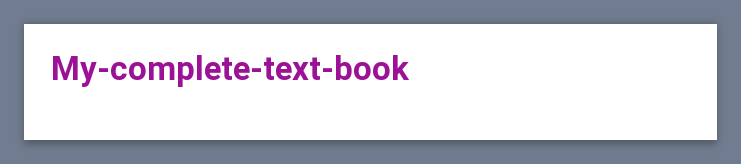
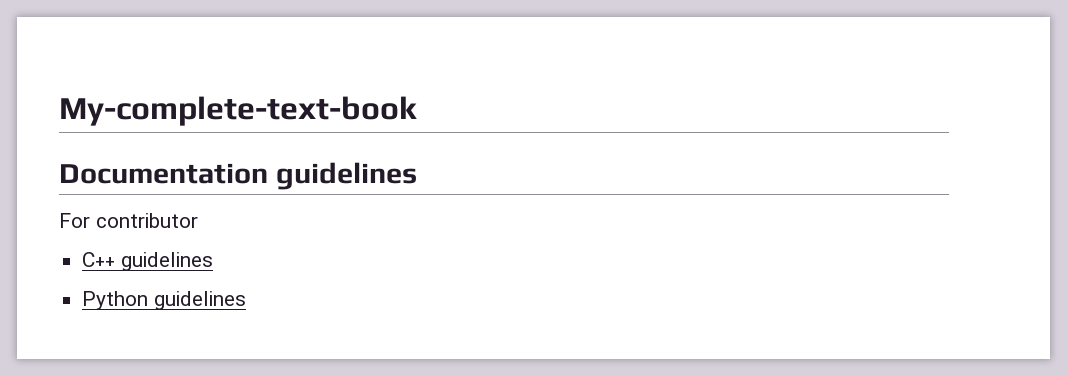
+ Documentation guidelines
+ For contributor
+ C++ guidelines
+ Python guidelines

